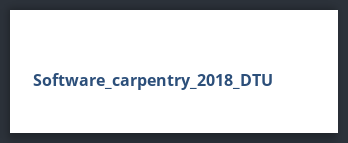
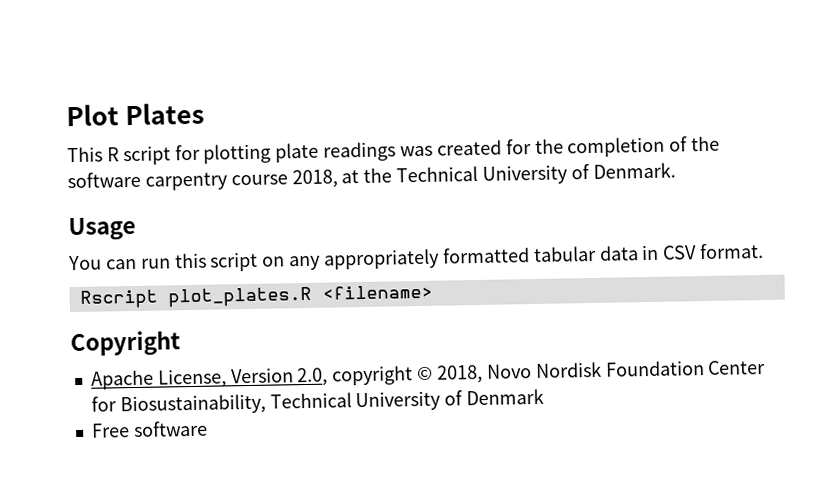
- Software_carpentry_2018_DTU
+ Plot Plates
+ This R script for plotting plate readings was created for the completion of the software carpentry course 2018, at the Technical University of Denmark.
+ Usage
+ You can run this script on any appropriately formatted tabular data in CSV format.
+ Rscript plot_plates.R <filename>
+ Copyright
+ Apache License, Version 2.0, copyright © 2018, Novo Nordisk Foundation Center for Biosustainability, Technical University of Denmark
+ Free software

